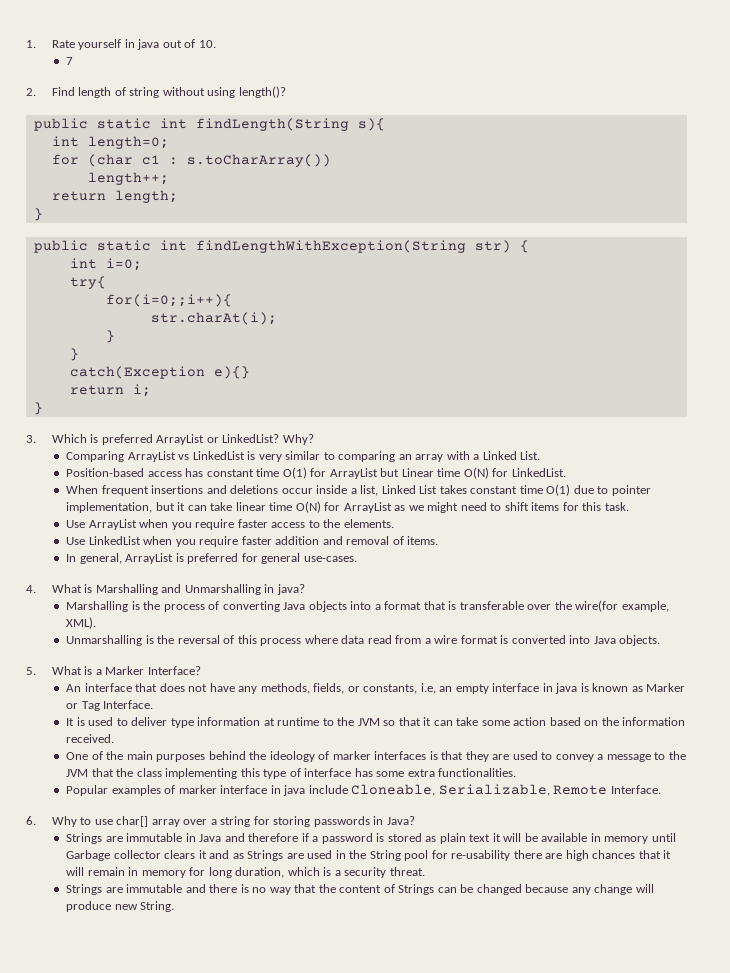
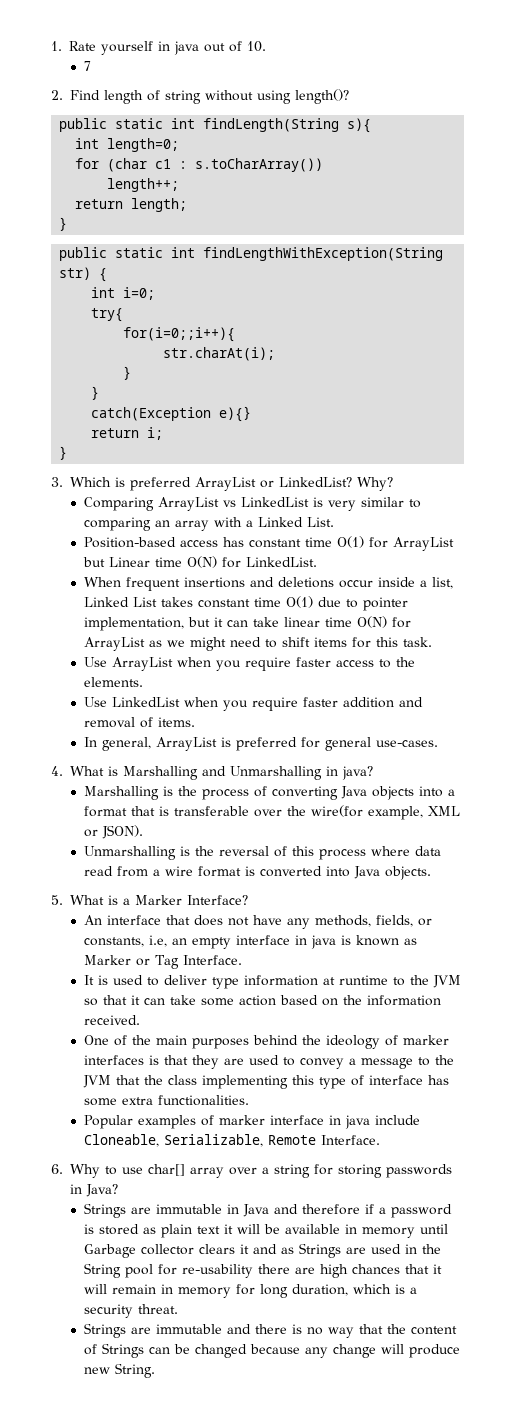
- Marshalling is the process of converting Java objects into a format that is transferable over the wire(for example, XML).
+ Marshalling is the process of converting Java objects into a format that is transferable over the wire(for example, XML or JSON).

